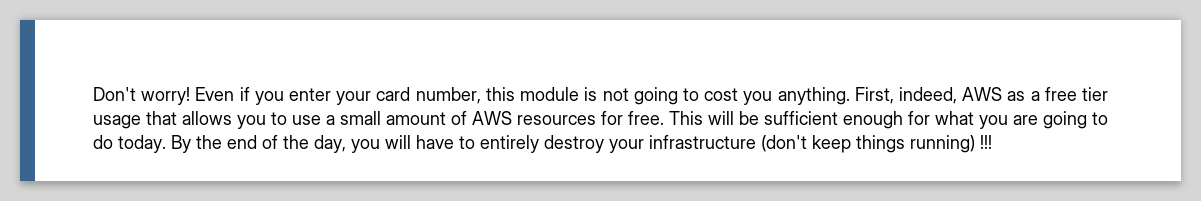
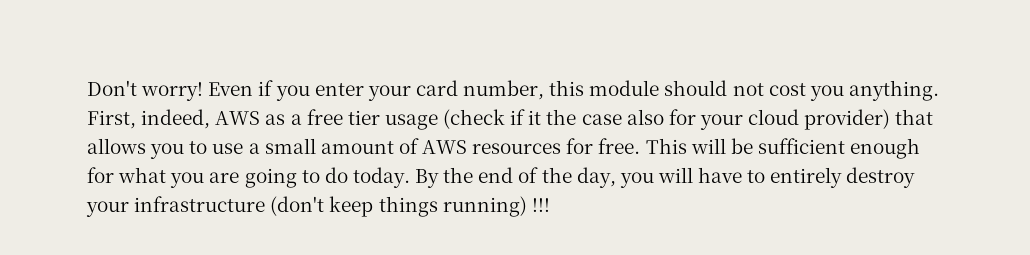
- Even if you enter your card number, this module is not going to cost you anything.
+ Even if you enter your card number, this module should not cost you anything.
- First, indeed, AWS as a free tier usage that allows you to use a small amount of AWS resources for free.
+ First, indeed, AWS as a free tier usage (check if it the case also for your cloud provider) that allows you to use a small amount of AWS resources for free.

